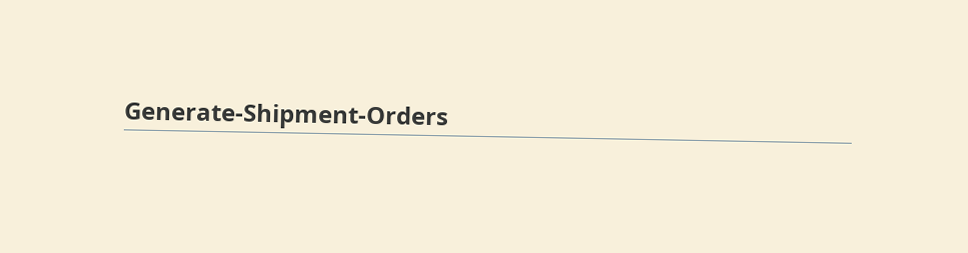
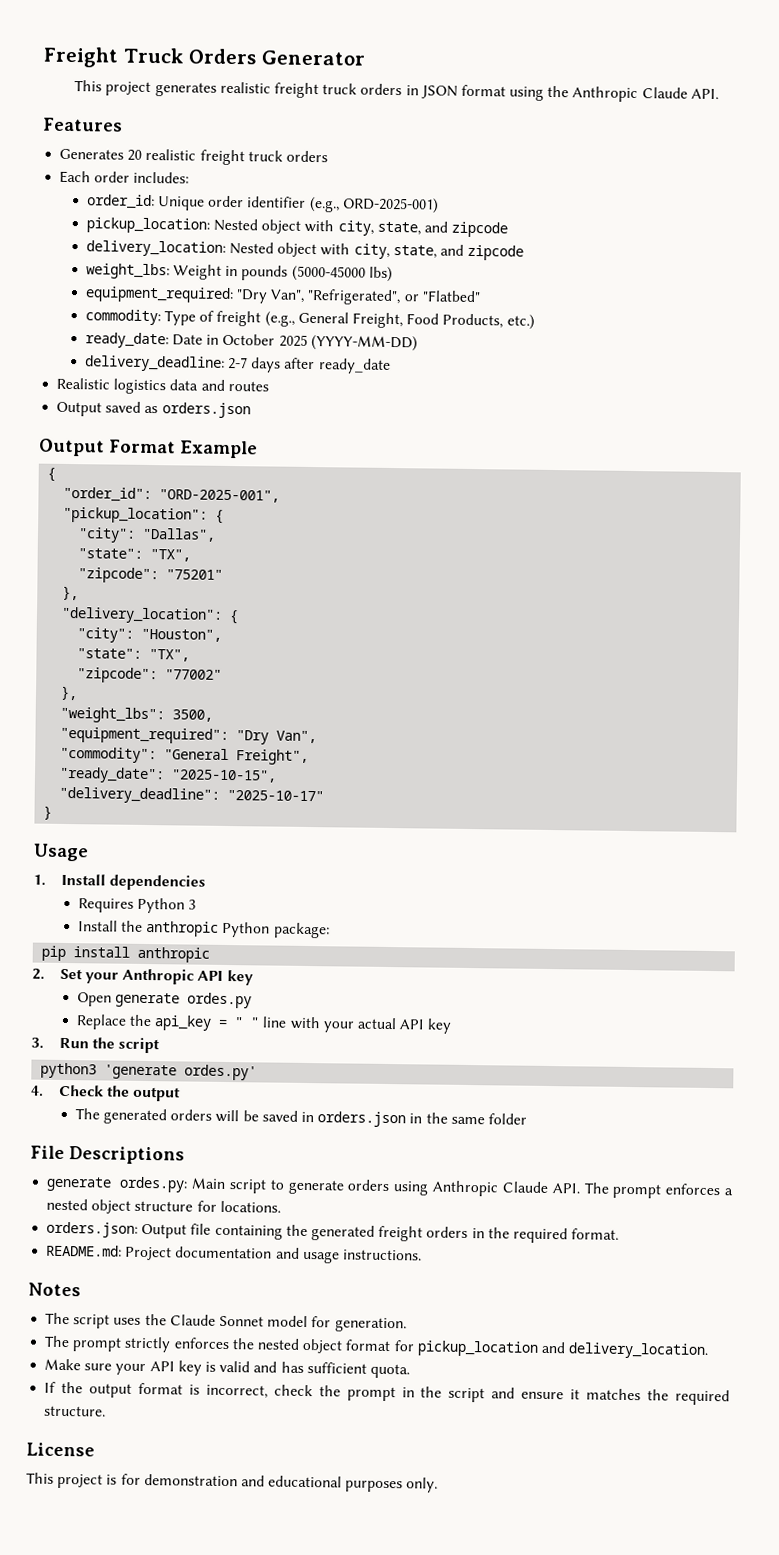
- Generate-Shipment-Orders
+ Freight Truck Orders Generator
+ This project generates realistic freight truck orders in JSON format using the Anthropic Claude API.
+ Features
+ Generates 20 realistic freight truck orders
+ Each order includes:
+ order_id: Unique order identifier (e.g., ORD-2025-001)
+ pickup_location: Nested object with city, state, and zipcode
+ delivery_location: Nested object with city, state, and zipcode
+ weight_lbs: Weight in pounds (5000-45000 lbs)
+ equipment_required: "Dry Van", "Refrigerated", or "Flatbed"
+ commodity: Type of freight (e.g., General Freight, Food Products, etc.)
+ ready_date: Date in October 2025 (YYYY-MM-DD)
+ delivery_deadline: 2-7 days after ready_date
+ Realistic logistics data and routes
+ Output saved as orders.json
+ Output Format Example
+ {
+ "order_id": "ORD-2025-001",
+ "pickup_location": {
+ "city": "Dallas",
+ "state": "TX",
+ "zipcode": "75201"
+ },
+ "delivery_location": {
+ "city": "Houston",
+ "state": "TX",
+ "zipcode": "77002"
+ },
+ "weight_lbs": 3500,
+ "equipment_required": "Dry Van",
+ "commodity": "General Freight",
+ "ready_date": "2025-10-15",
+ "delivery_deadline": "2025-10-17"
+ }
+ Usage
+ 1. Install dependencies
+ Requires Python 3
+ Install the anthropic Python package:
+ pip install anthropic
+ 2. Set your Anthropic API key
+ Open generate ordes.py
+ Replace the api_key = " " line with your actual API key
+ 3. Run the script
+ python3 'generate ordes.py'
+ 4. Check the output
+ The generated orders will be saved in orders.json in the same folder
+ File Descriptions
+ generate ordes.py: Main script to generate orders using Anthropic Claude API. The prompt enforces a nested object structure for locations.
+ orders.json: Output file containing the generated freight orders in the required format.
+ README.md: Project documentation and usage instructions.
+ Notes
+ The script uses the Claude Sonnet model for generation.
+ The prompt strictly enforces the nested object format for pickup_location and delivery_location.
+ Make sure your API key is valid and has sufficient quota.
+ If the output format is incorrect, check the prompt in the script and ensure it matches the required structure.
+ License
+ This project is for demonstration and educational purposes only.

